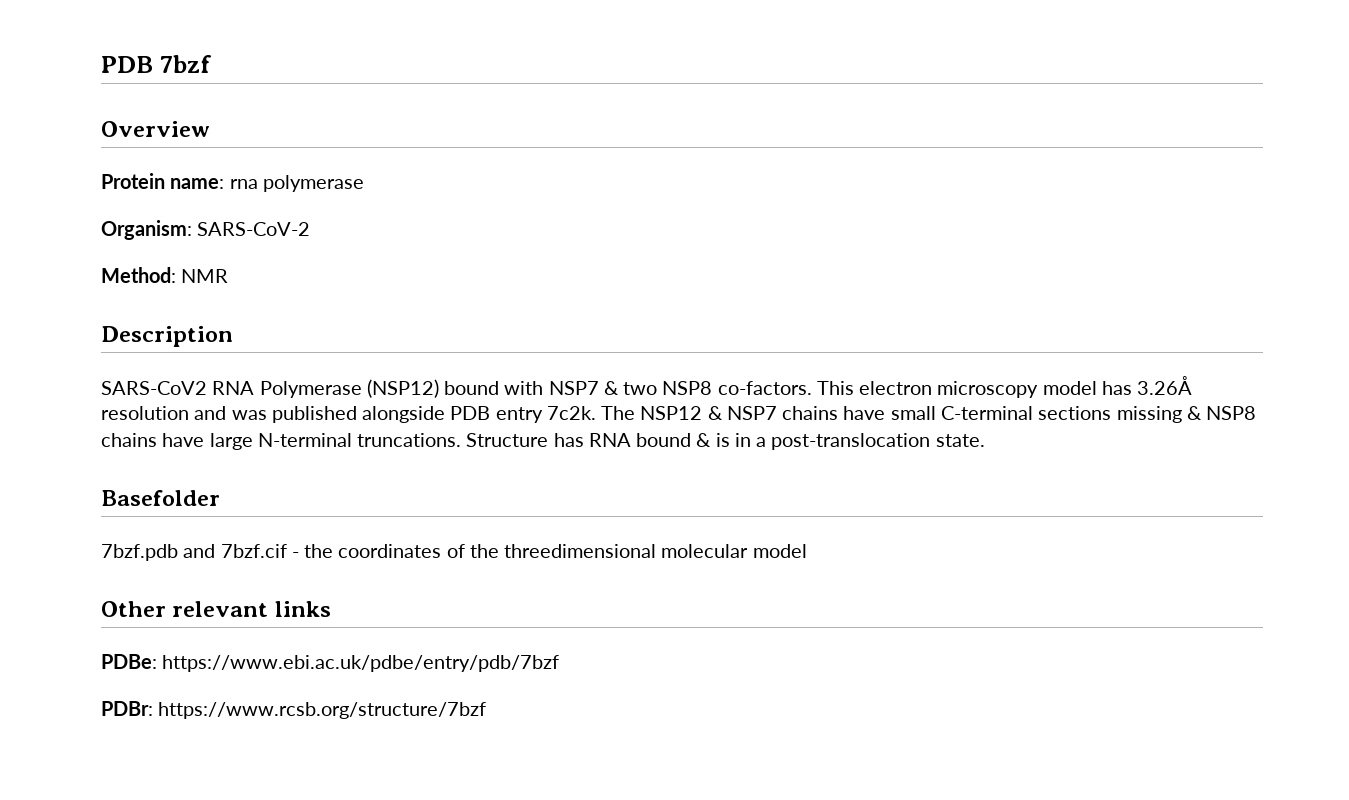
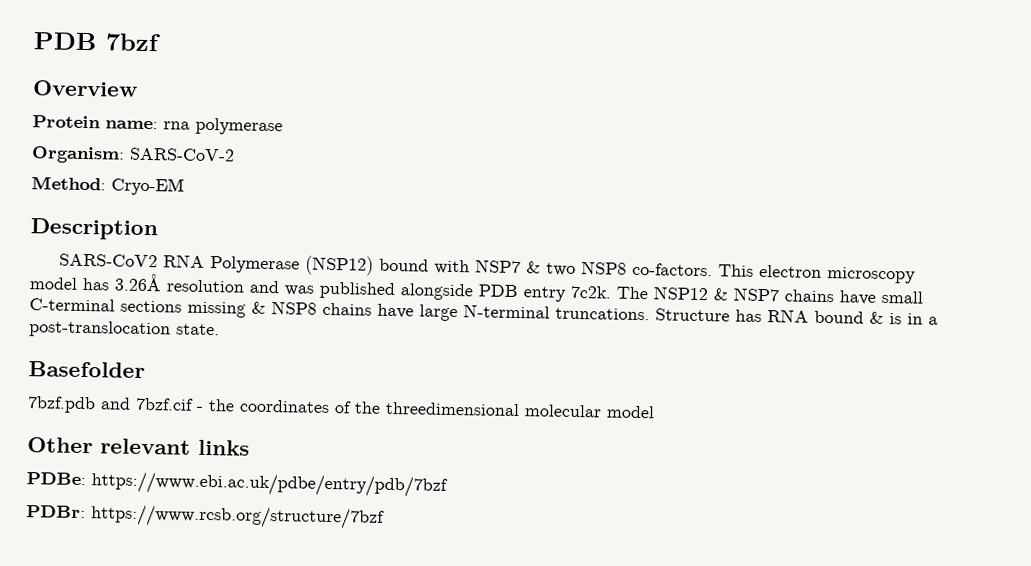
- Method: NMR
+ Method: Cryo-EM

